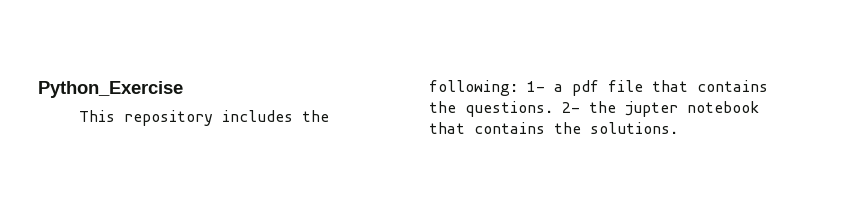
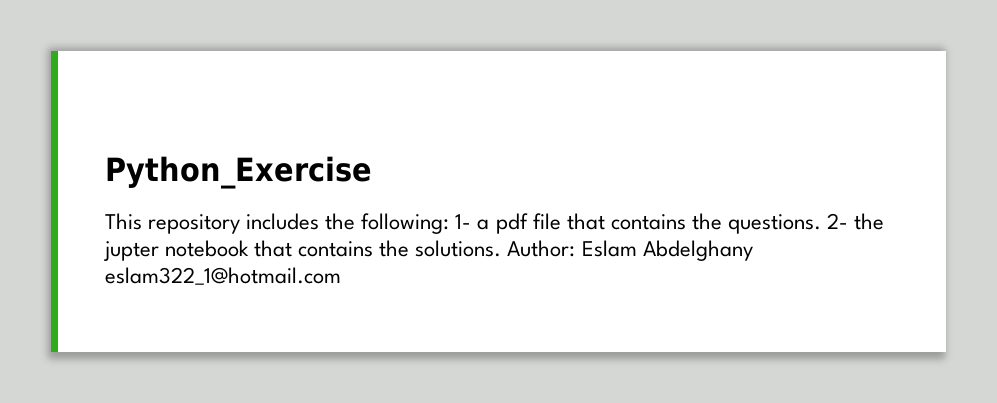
+ Author: Eslam Abdelghany eslam322_1@hotmail.com

